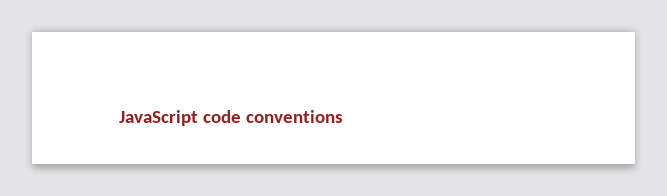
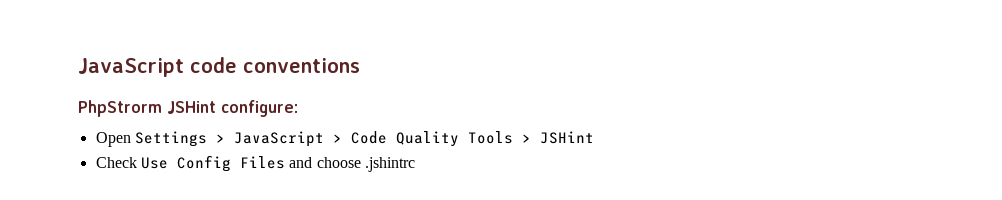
+ PhpStrorm JSHint configure:
+ Open Settings > JavaScript > Code Quality Tools > JSHint
+ Check Use Config Files and choose .jshintrc

